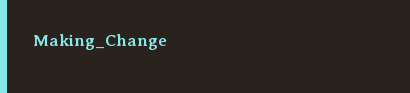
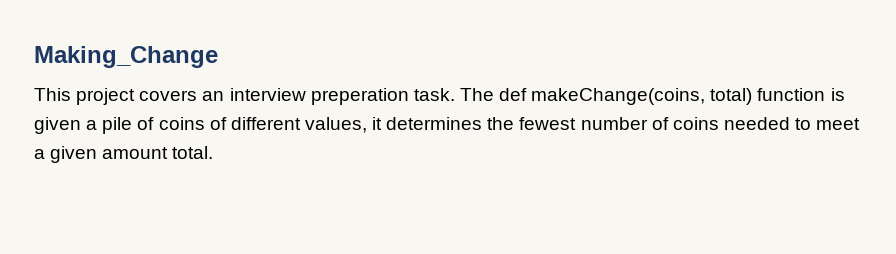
+ This project covers an interview preperation task. The def makeChange(coins, total) function is given a pile of coins of different values, it determines the fewest number of coins needed to meet a given amount total.

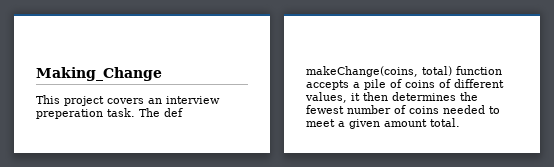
- The def makeChange(coins, total) function is given a pile of coins of different values, it determines the fewest number of coins needed to meet a given amount total.
+ The def makeChange(coins, total) function accepts a pile of coins of different values, it then determines the fewest number of coins needed to meet a given amount total.

